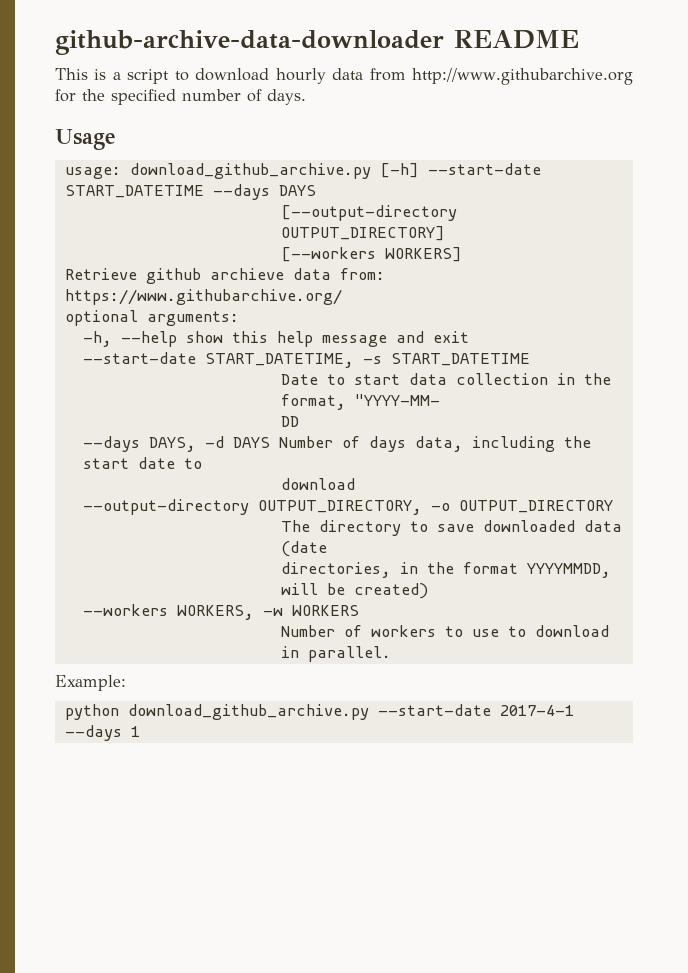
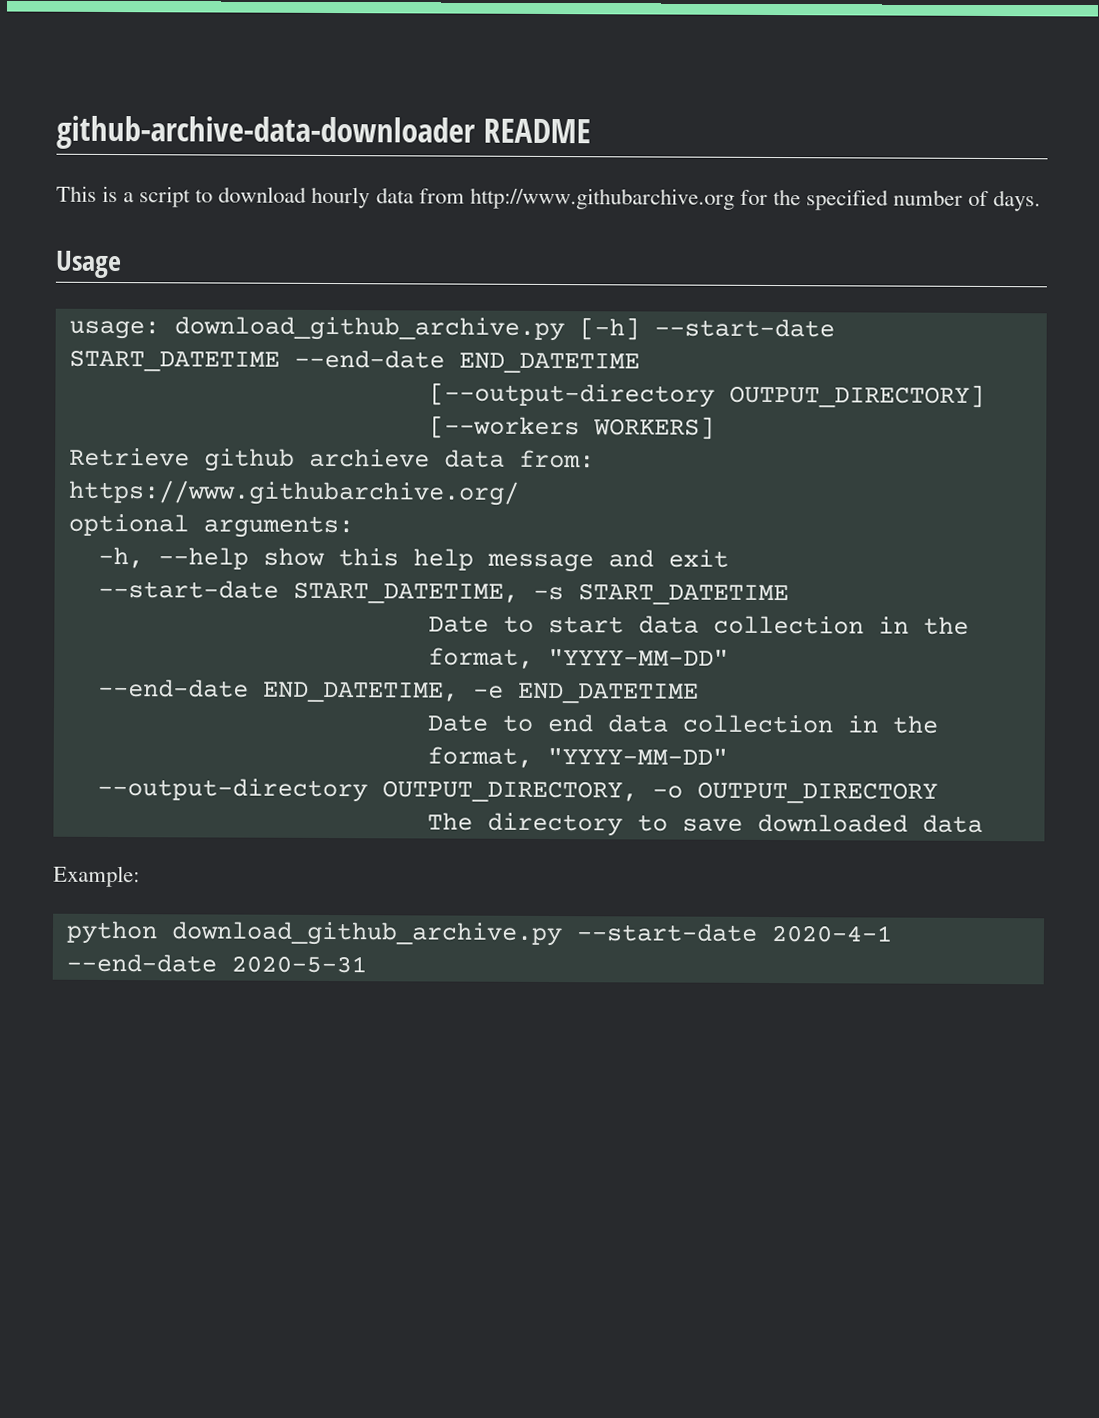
- usage: download_github_archive.py [-h] --start-date START_DATETIME --days DAYS
+ usage: download_github_archive.py [-h] --start-date START_DATETIME --end-date END_DATETIME
- Date to start data collection in the format, "YYYY-MM-
- DD
- --days DAYS, -d DAYS Number of days data, including the start date to
- download
+ Date to start data collection in the format, "YYYY-MM-DD"
+ --end-date END_DATETIME, -e END_DATETIME
+ Date to end data collection in the format, "YYYY-MM-DD"
- The directory to save downloaded data (date
- directories, in the format YYYYMMDD, will be created)
- --workers WORKERS, -w WORKERS
- Number of workers to use to download in parallel.
+ The directory to save downloaded data
- python download_github_archive.py --start-date 2017-4-1 --days 1
+ python download_github_archive.py --start-date 2020-4-1 --end-date 2020-5-31

